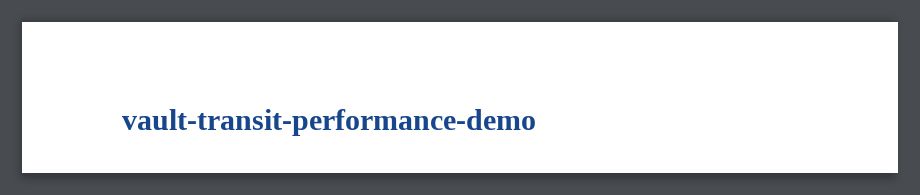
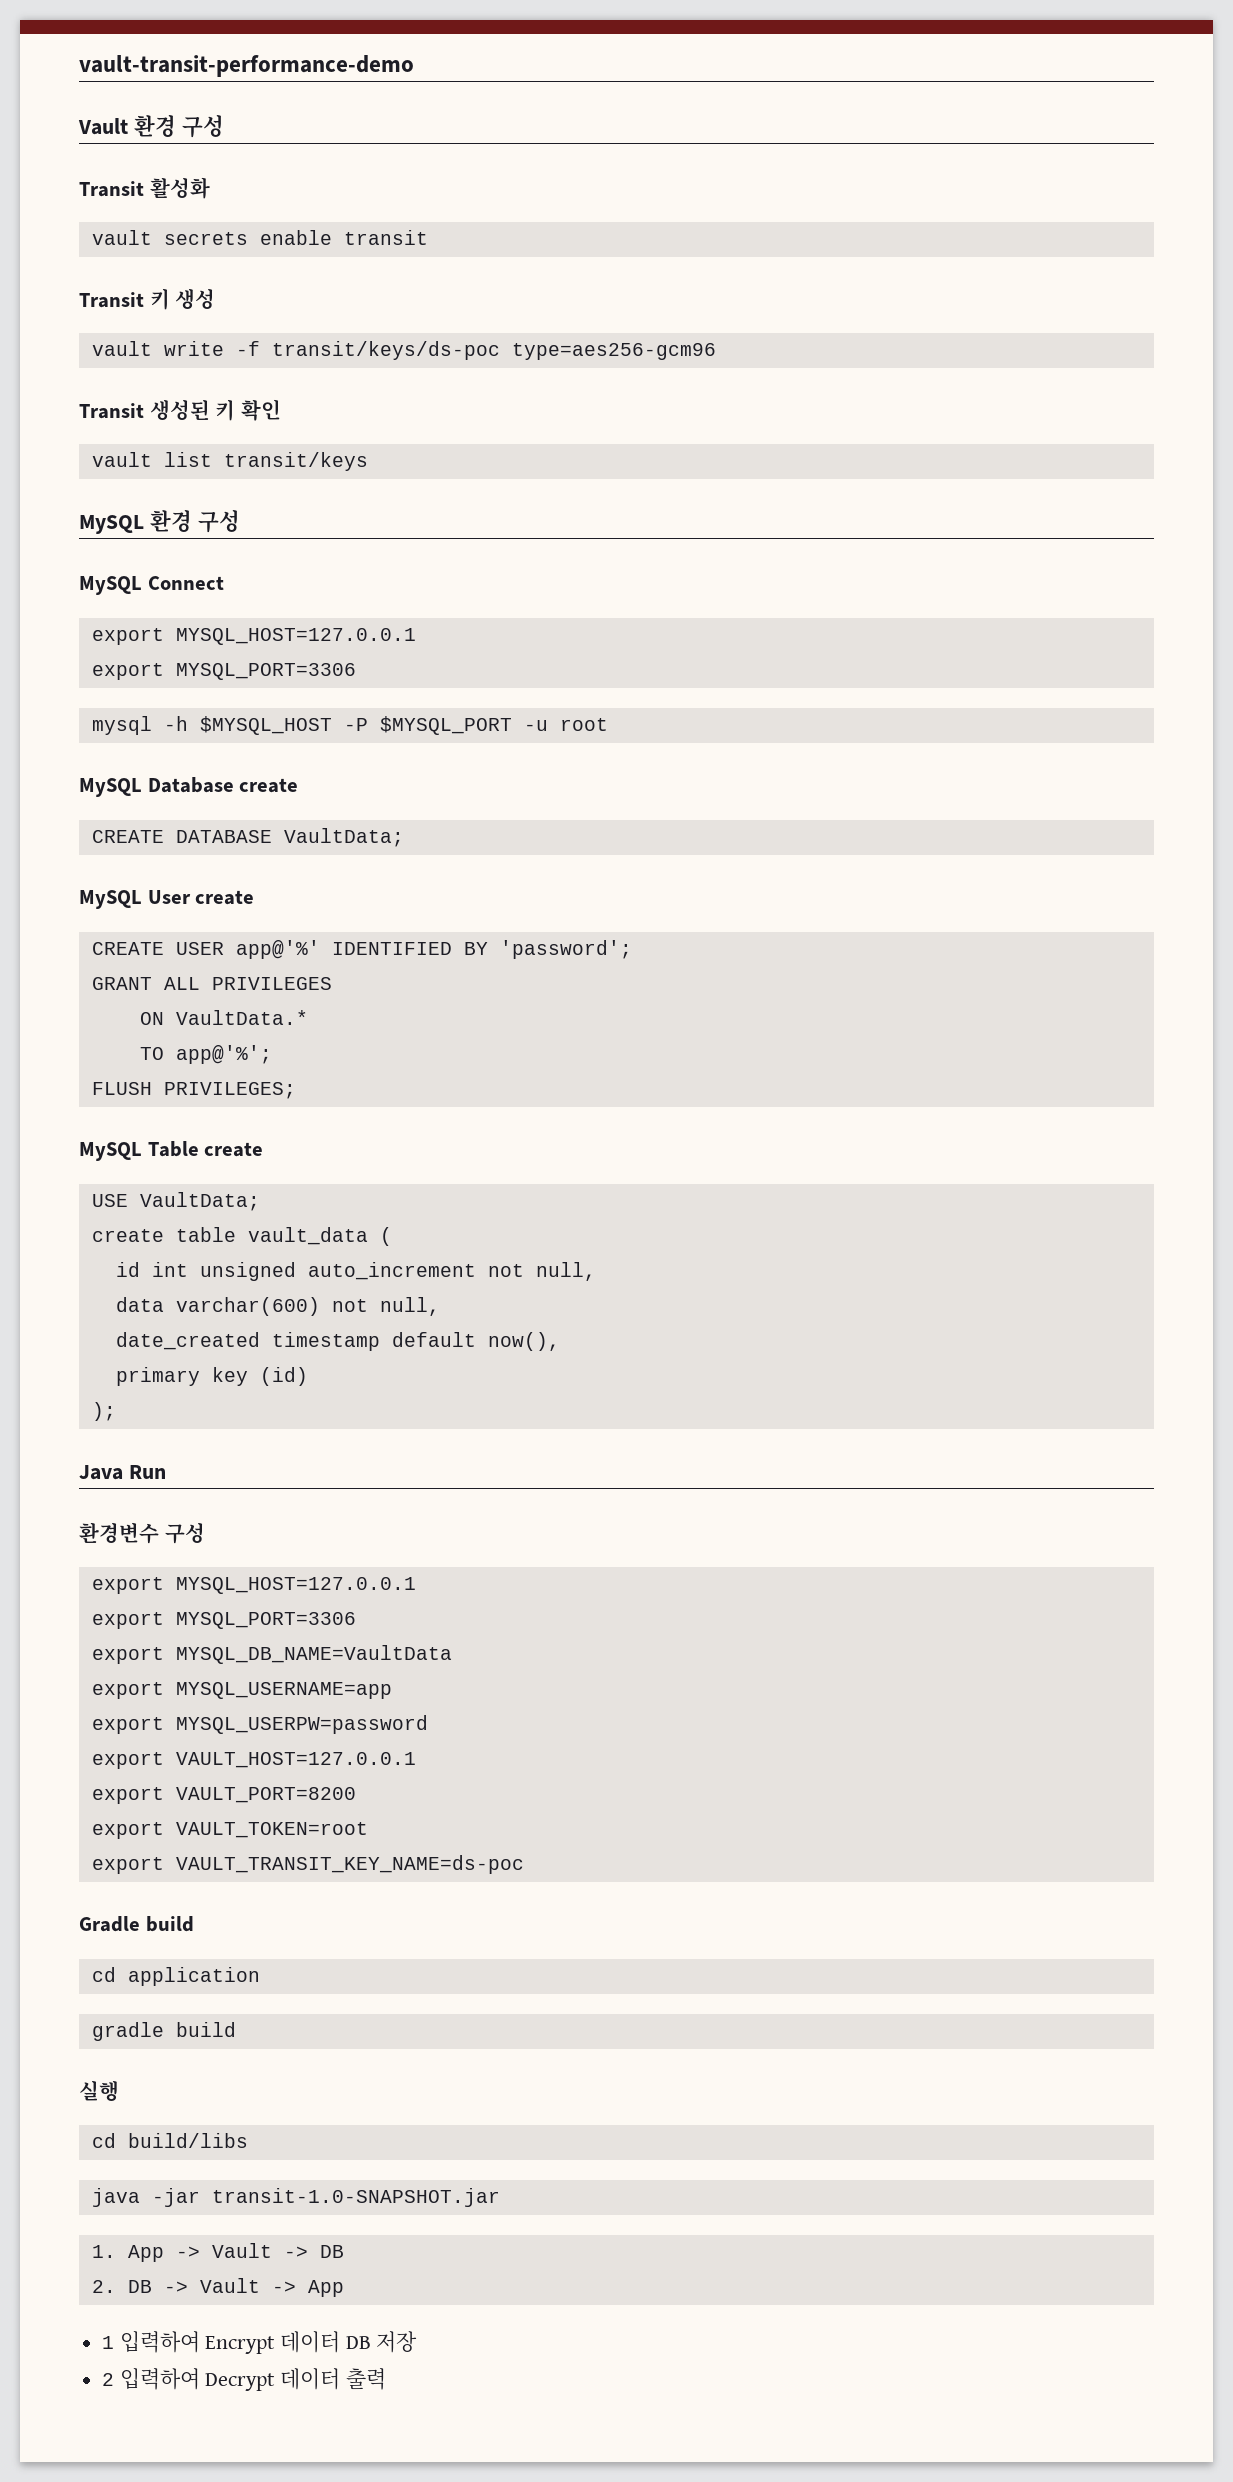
+ Vault 환경 구성
+ Transit 활성화
+ vault secrets enable transit
+ Transit 키 생성
+ vault write -f transit/keys/ds-poc type=aes256-gcm96
+ Transit 생성된 키 확인
+ vault list transit/keys
+ MySQL 환경 구성
+ MySQL Connect
+ export MYSQL_HOST=127.0.0.1
+ export MYSQL_PORT=3306
+ mysql -h $MYSQL_HOST -P $MYSQL_PORT -u root
+ MySQL Database create
+ CREATE DATABASE VaultData;
+ MySQL User create
+ CREATE USER app@'%' IDENTIFIED BY 'password';
+ GRANT ALL PRIVILEGES
+ ON VaultData.*
+ TO app@'%';
+ FLUSH PRIVILEGES;
+ MySQL Table create
+ USE VaultData;
+ create table vault_data (
+ id int unsigned auto_increment not null,
+ data varchar(600) not null,
+ date_created timestamp default now(),
+ primary key (id)
+ );
+ Java Run
+ 환경변수 구성
+ export MYSQL_HOST=127.0.0.1
+ export MYSQL_PORT=3306
+ export MYSQL_DB_NAME=VaultData
+ export MYSQL_USERNAME=app
+ export MYSQL_USERPW=password
+ export VAULT_HOST=127.0.0.1
+ export VAULT_PORT=8200
+ export VAULT_TOKEN=root
+ export VAULT_TRANSIT_KEY_NAME=ds-poc
+ Gradle build
+ cd application
+ gradle build
+ 실행
+ cd build/libs
+ java -jar transit-1.0-SNAPSHOT.jar
+ 1. App -> Vault -> DB
+ 2. DB -> Vault -> App
+ 1 입력하여 Encrypt 데이터 DB 저장
+ 2 입력하여 Decrypt 데이터 출력

